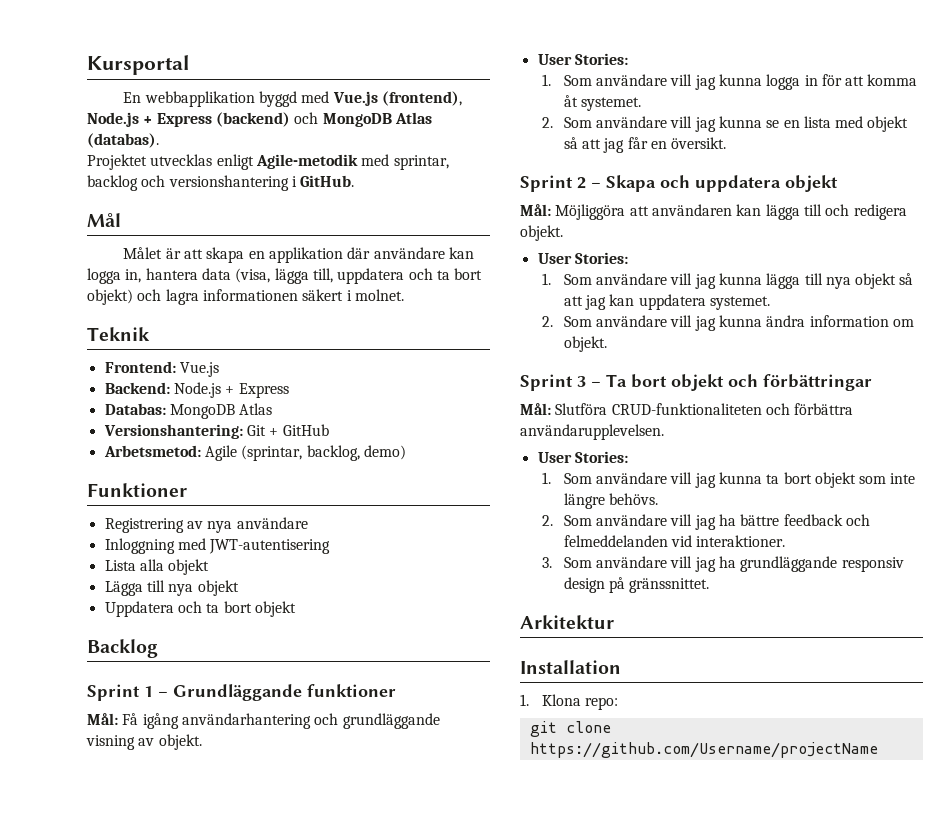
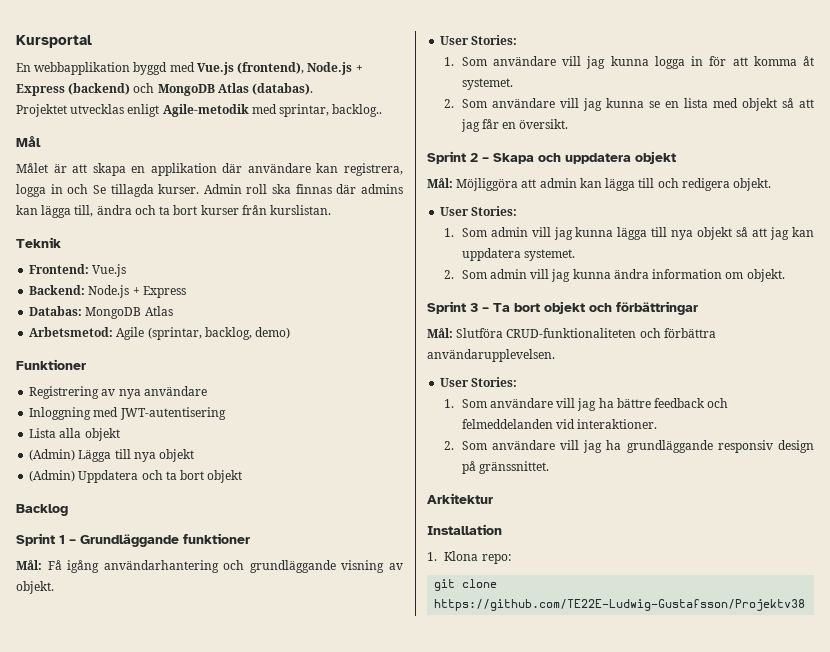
- Projektet utvecklas enligt Agile-metodik med sprintar, backlog och versionshantering i GitHub.
+ Projektet utvecklas enligt Agile-metodik med sprintar, backlog..
- Målet är att skapa en applikation där användare kan logga in, hantera data (visa, lägga till, uppdatera och ta bort objekt) och lagra informationen säkert i molnet.
+ Målet är att skapa en applikation där användare kan registrera, logga in och Se tillagda kurser. Admin roll ska finnas där admins kan lägga till, ändra och ta bort kurser från kurslistan.
- Versionshantering: Git + GitHub
- Lägga till nya objekt
+ (Admin) Lägga till nya objekt
- Uppdatera och ta bort objekt
+ (Admin) Uppdatera och ta bort objekt
- Mål: Möjliggöra att användaren kan lägga till och redigera objekt.
+ Mål: Möjliggöra att admin kan lägga till och redigera objekt.
- 1. Som användare vill jag kunna lägga till nya objekt så att jag kan uppdatera systemet.
+ 1. Som admin vill jag kunna lägga till nya objekt så att jag kan uppdatera systemet.
- 2. Som användare vill jag kunna ändra information om objekt.
+ 2. Som admin vill jag kunna ändra information om objekt.
- 1. Som användare vill jag kunna ta bort objekt som inte längre behövs.
- 2. Som användare vill jag ha bättre feedback och felmeddelanden vid interaktioner.
+ 1. Som användare vill jag ha bättre feedback och felmeddelanden vid interaktioner.
- 3. Som användare vill jag ha grundläggande responsiv design på gränssnittet.
+ 2. Som användare vill jag ha grundläggande responsiv design på gränssnittet.
- git clone https://github.com/Username/projectName
+ git clone https://github.com/TE22E-Ludwig-Gustafsson/Projektv38

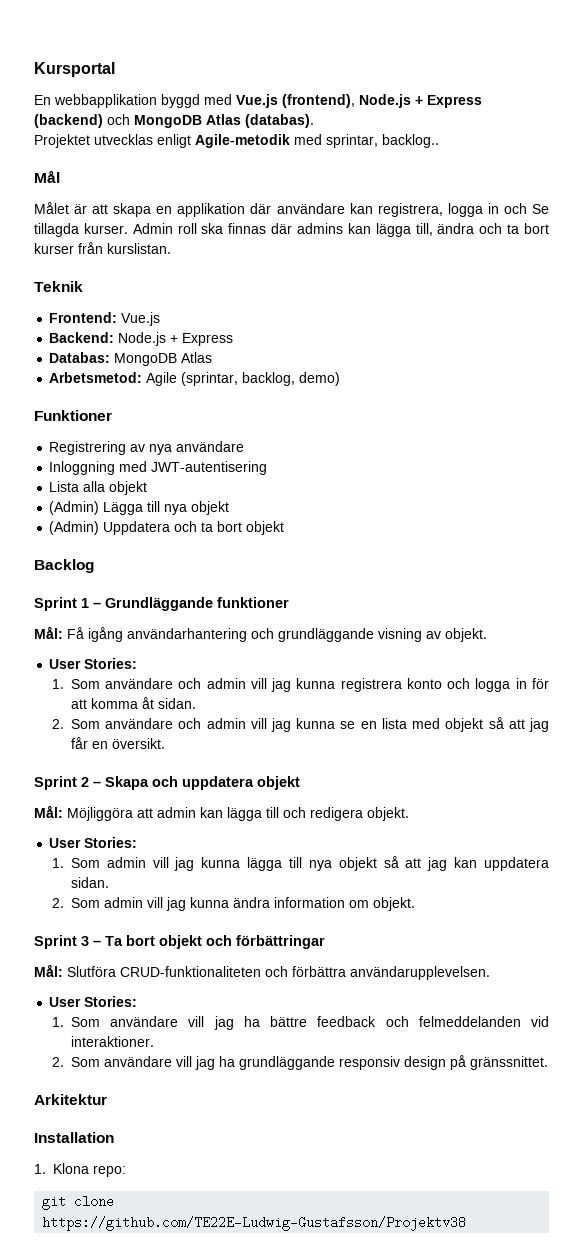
- 1. Som användare vill jag kunna logga in för att komma åt systemet.
- 2. Som användare vill jag kunna se en lista med objekt så att jag får en översikt.
+ 1. Som användare och admin vill jag kunna registrera konto och logga in för att komma åt sidan.
+ 2. Som användare och admin vill jag kunna se en lista med objekt så att jag får en översikt.
- 1. Som admin vill jag kunna lägga till nya objekt så att jag kan uppdatera systemet.
+ 1. Som admin vill jag kunna lägga till nya objekt så att jag kan uppdatera sidan.

